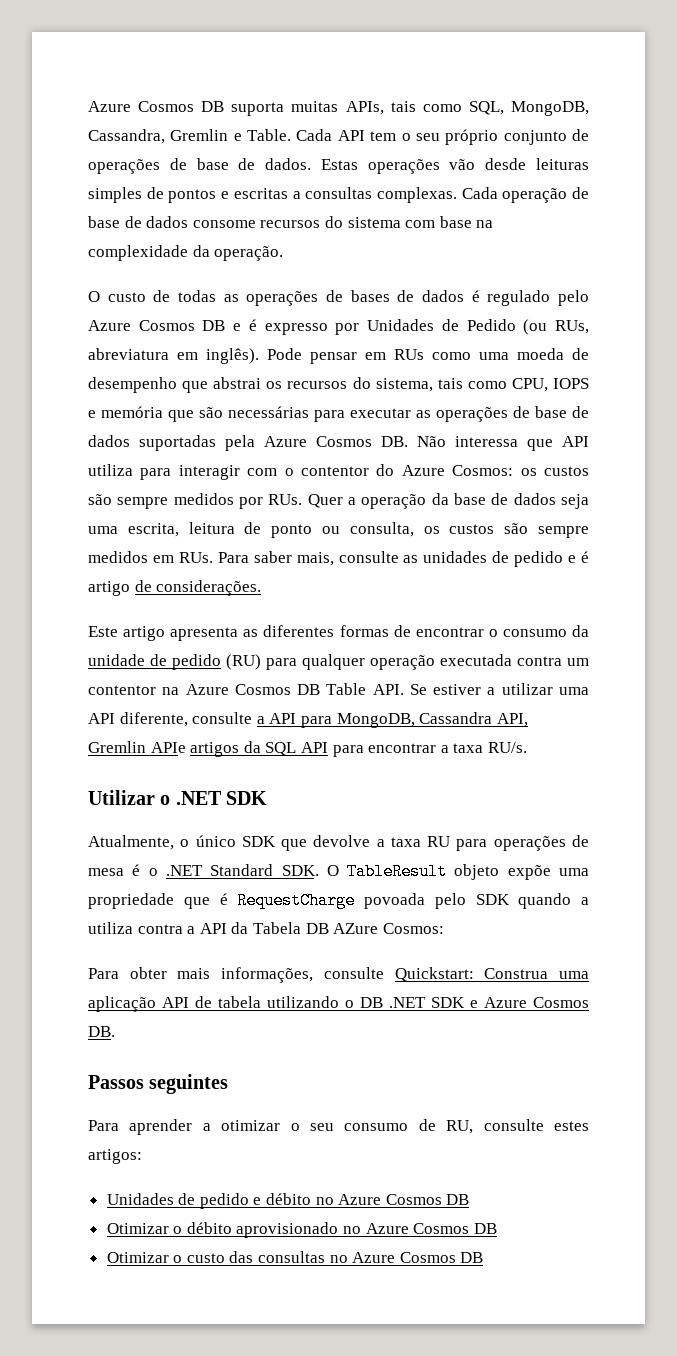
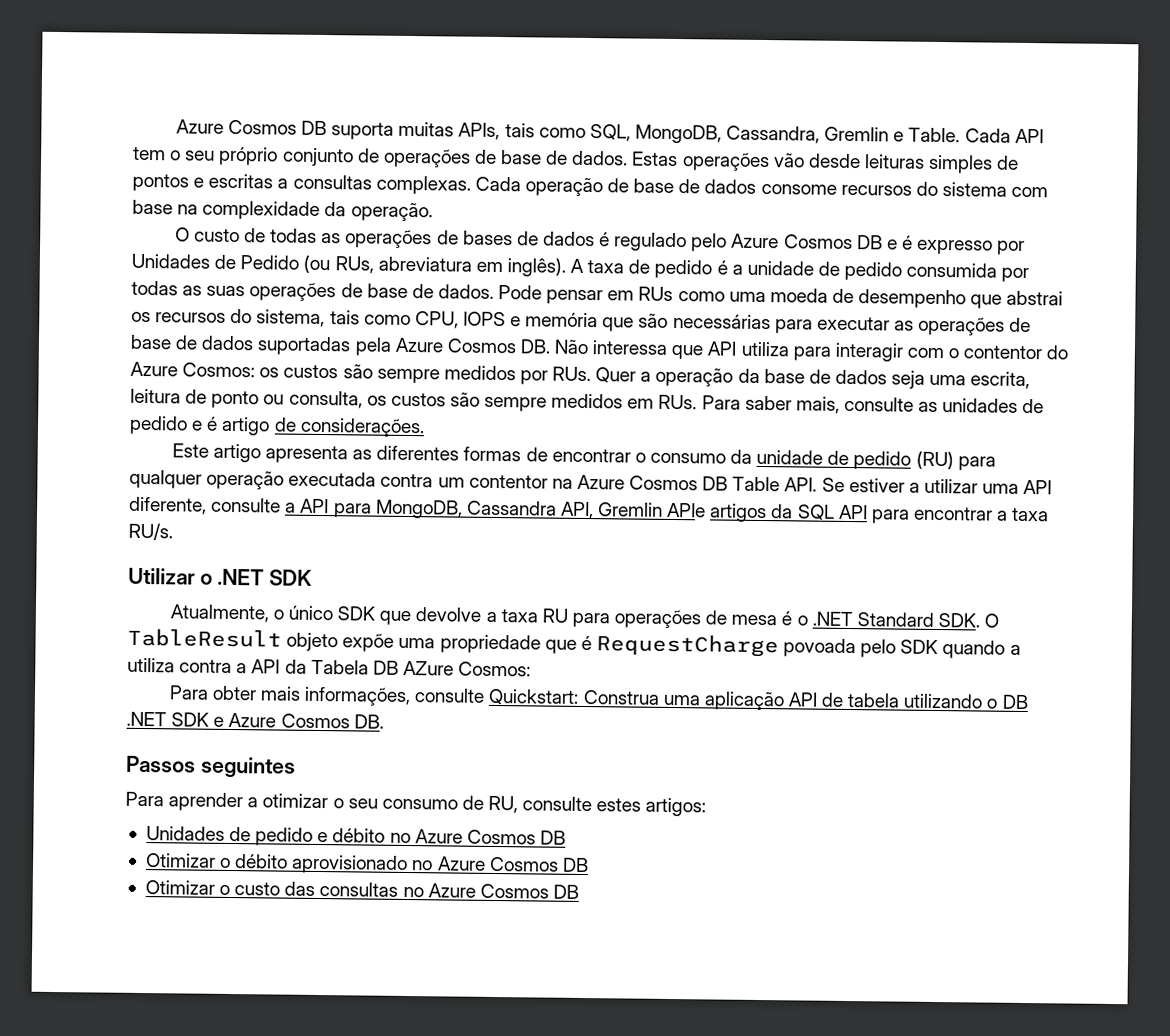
+ A taxa de pedido é a unidade de pedido consumida por todas as suas operações de base de dados.

